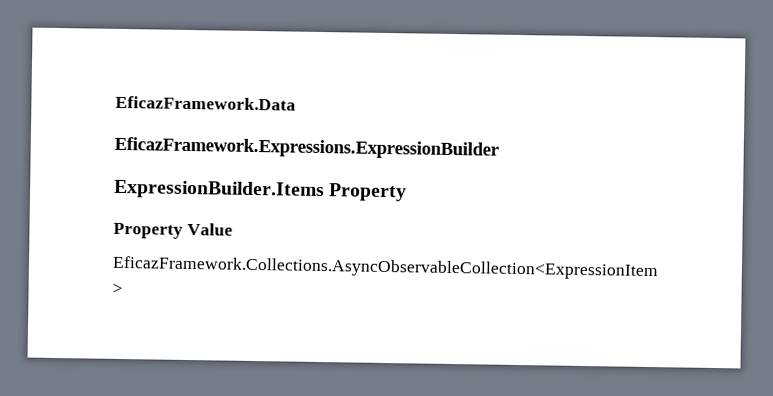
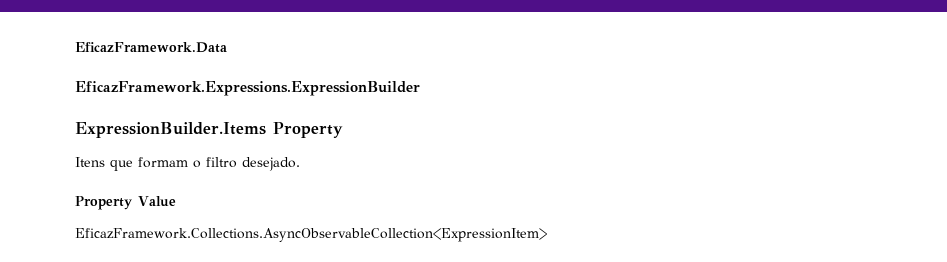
+ Itens que formam o filtro desejado.

